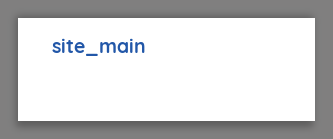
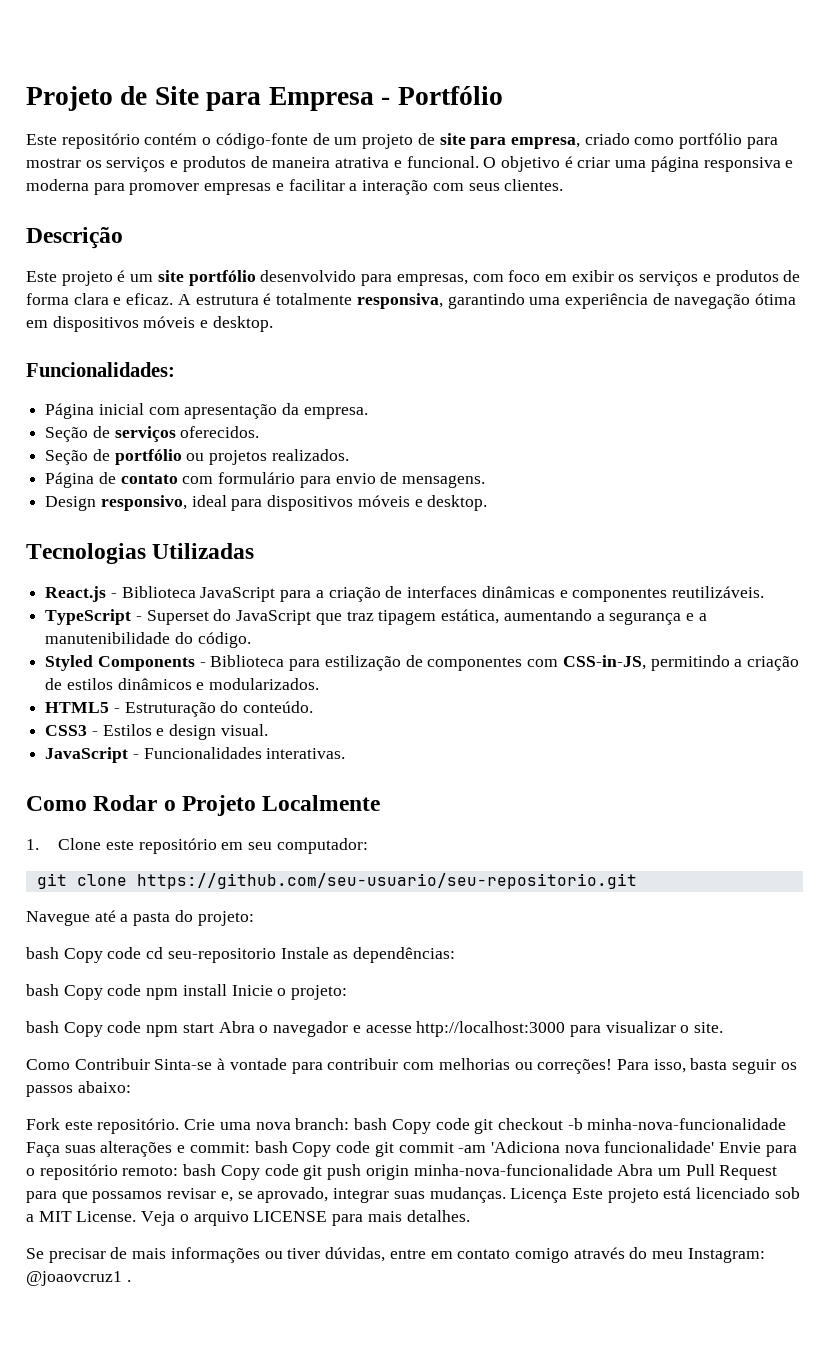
- site_main
+ Projeto de Site para Empresa - Portfólio
+ Este repositório contém o código-fonte de um projeto de site para empresa, criado como portfólio para mostrar os serviços e produtos de maneira atrativa e funcional. O objetivo é criar uma página responsiva e moderna para promover empresas e facilitar a interação com seus clientes.
+ Descrição
+ Este projeto é um site portfólio desenvolvido para empresas, com foco em exibir os serviços e produtos de forma clara e eficaz. A estrutura é totalmente responsiva, garantindo uma experiência de navegação ótima em dispositivos móveis e desktop.
+ Funcionalidades:
+ Página inicial com apresentação da empresa.
+ Seção de serviços oferecidos.
+ Seção de portfólio ou projetos realizados.
+ Página de contato com formulário para envio de mensagens.
+ Design responsivo, ideal para dispositivos móveis e desktop.
+ Tecnologias Utilizadas
+ React.js - Biblioteca JavaScript para a criação de interfaces dinâmicas e componentes reutilizáveis.
+ TypeScript - Superset do JavaScript que traz tipagem estática, aumentando a segurança e a manutenibilidade do código.
+ Styled Components - Biblioteca para estilização de componentes com CSS-in-JS, permitindo a criação de estilos dinâmicos e modularizados.
+ HTML5 - Estruturação do conteúdo.
+ CSS3 - Estilos e design visual.
+ JavaScript - Funcionalidades interativas.
+ Como Rodar o Projeto Localmente
+ 1. Clone este repositório em seu computador:
+ git clone https://github.com/seu-usuario/seu-repositorio.git
+ Navegue até a pasta do projeto:
+ bash Copy code cd seu-repositorio Instale as dependências:
+ bash Copy code npm install Inicie o projeto:
+ bash Copy code npm start Abra o navegador e acesse http://localhost:3000 para visualizar o site.
+ Como Contribuir Sinta-se à vontade para contribuir com melhorias ou correções! Para isso, basta seguir os passos abaixo:
+ Fork este repositório. Crie uma nova branch: bash Copy code git checkout -b minha-nova-funcionalidade Faça suas alterações e commit: bash Copy code git commit -am 'Adiciona nova funcionalidade' Envie para o repositório remoto: bash Copy code git push origin minha-nova-funcionalidade Abra um Pull Request para que possamos revisar e, se aprovado, integrar suas mudanças. Licença Este projeto está licenciado sob a MIT License. Veja o arquivo LICENSE para mais detalhes.
+ Se precisar de mais informações ou tiver dúvidas, entre em contato comigo através do meu Instagram: @joaovcruz1 .

